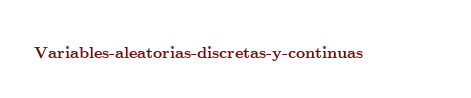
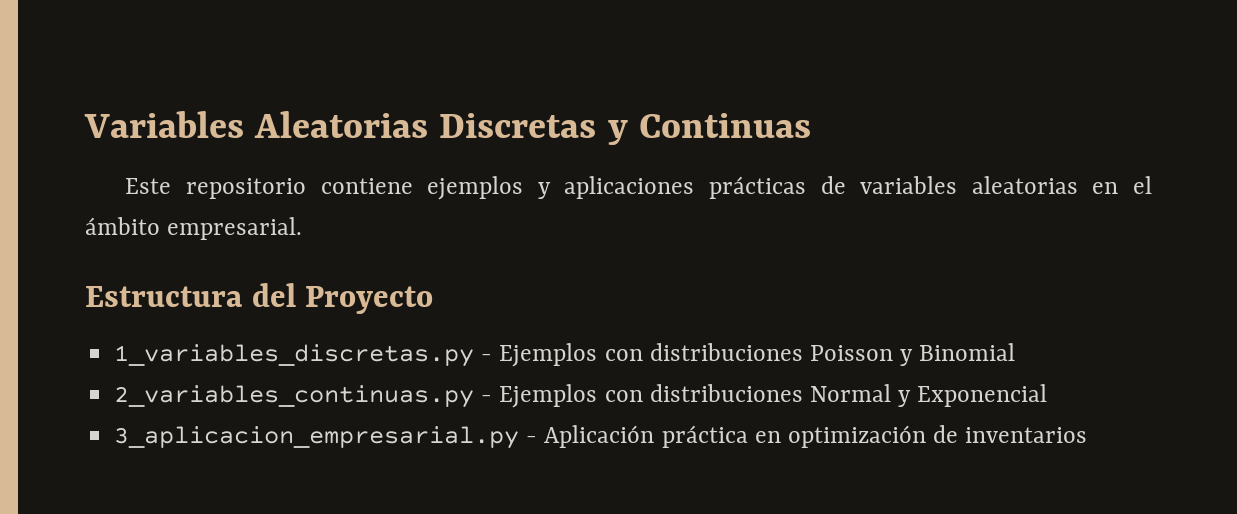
- Variables-aleatorias-discretas-y-continuas
+ Variables Aleatorias Discretas y Continuas
+ Este repositorio contiene ejemplos y aplicaciones prácticas de variables aleatorias en el ámbito empresarial.
+ Estructura del Proyecto
+ 1_variables_discretas.py - Ejemplos con distribuciones Poisson y Binomial
+ 2_variables_continuas.py - Ejemplos con distribuciones Normal y Exponencial
+ 3_aplicacion_empresarial.py - Aplicación práctica en optimización de inventarios

